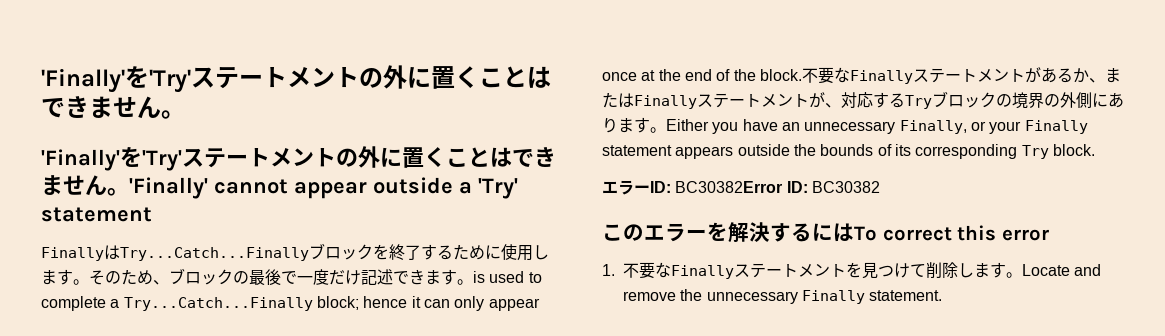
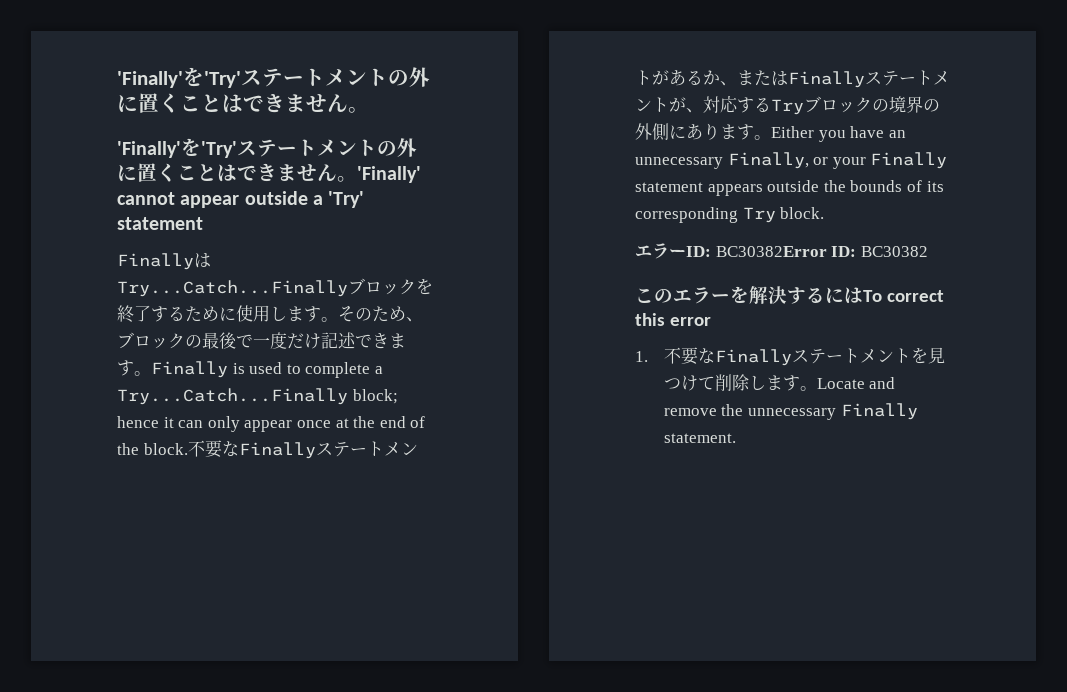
- そのため、ブロックの最後で一度だけ記述できます。is used to complete a Try...Catch...Finally block; hence it can only appear once at the end of the block.
+ そのため、ブロックの最後で一度だけ記述できます。Finally is used to complete a Try...Catch...Finally block; hence it can only appear once at the end of the block.

